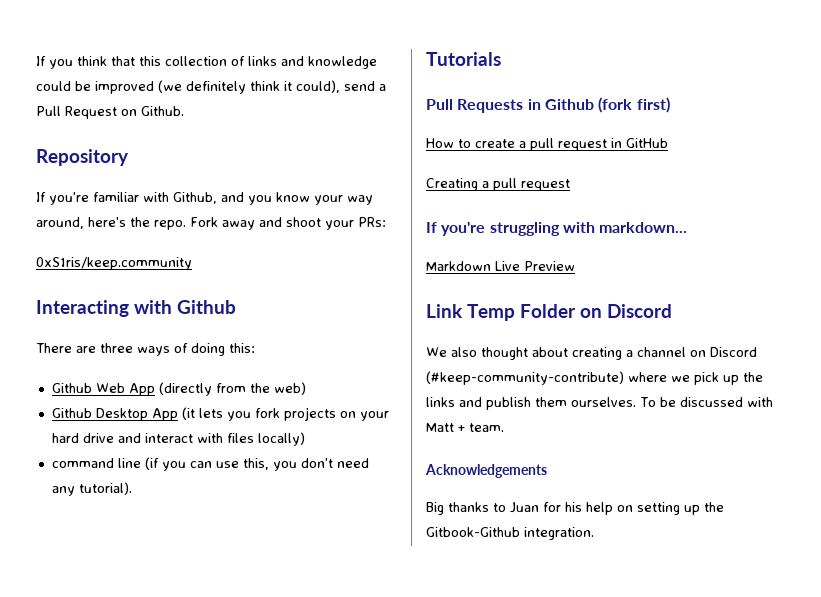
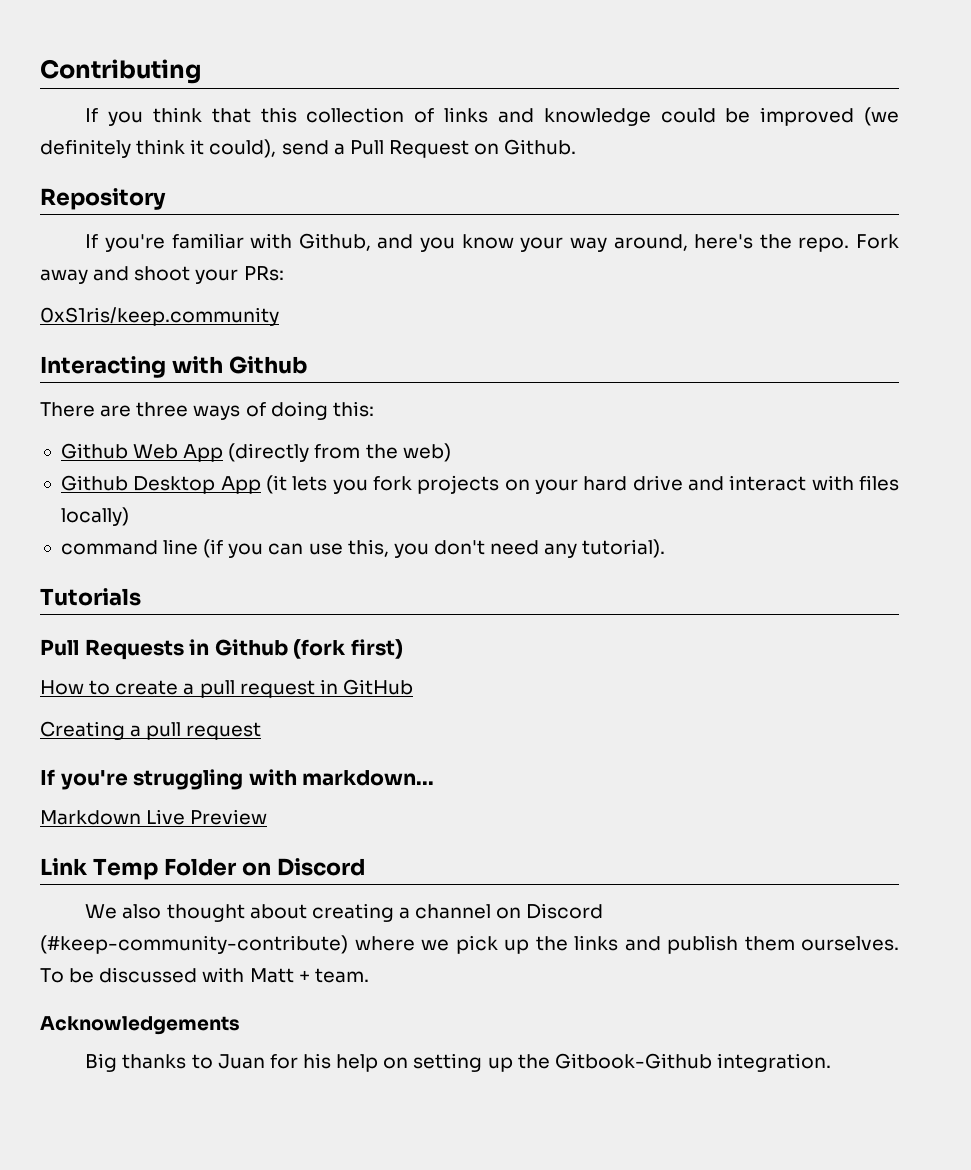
+ Contributing

